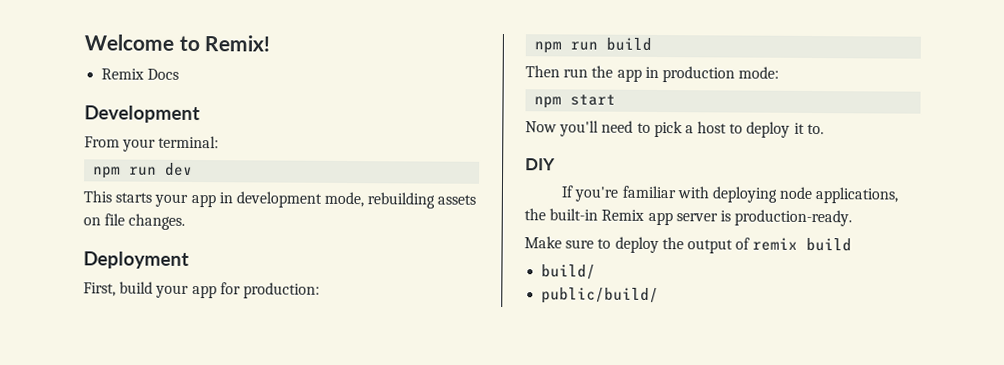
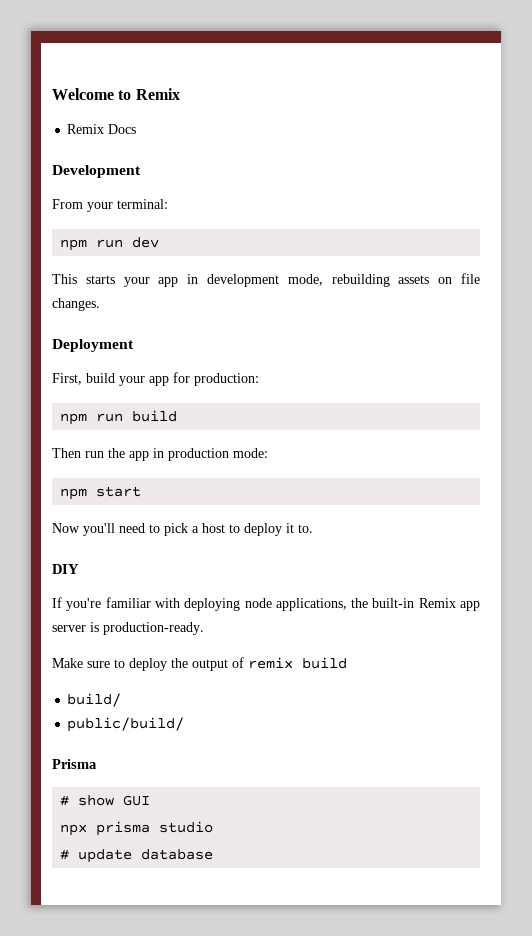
- Welcome to Remix!
+ Welcome to Remix
+ Prisma
+ # show GUI
+ npx prisma studio
+ # update database

